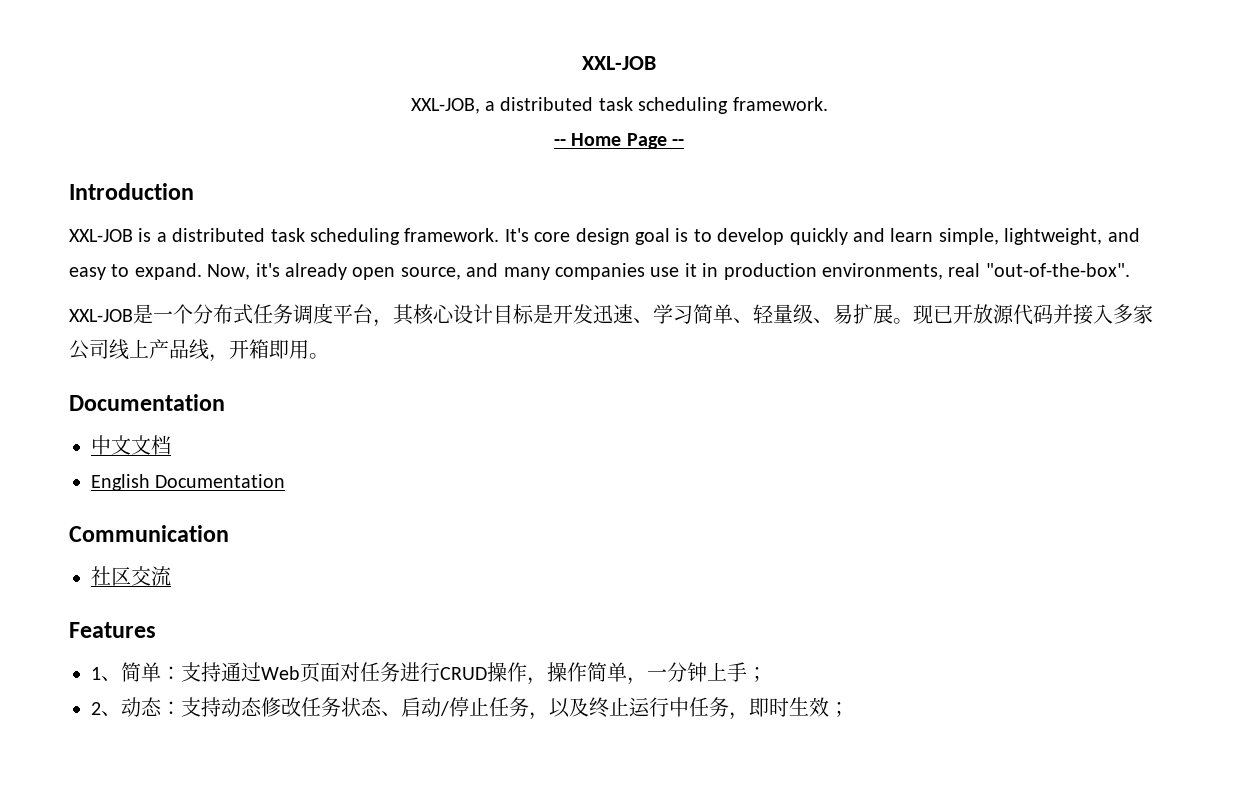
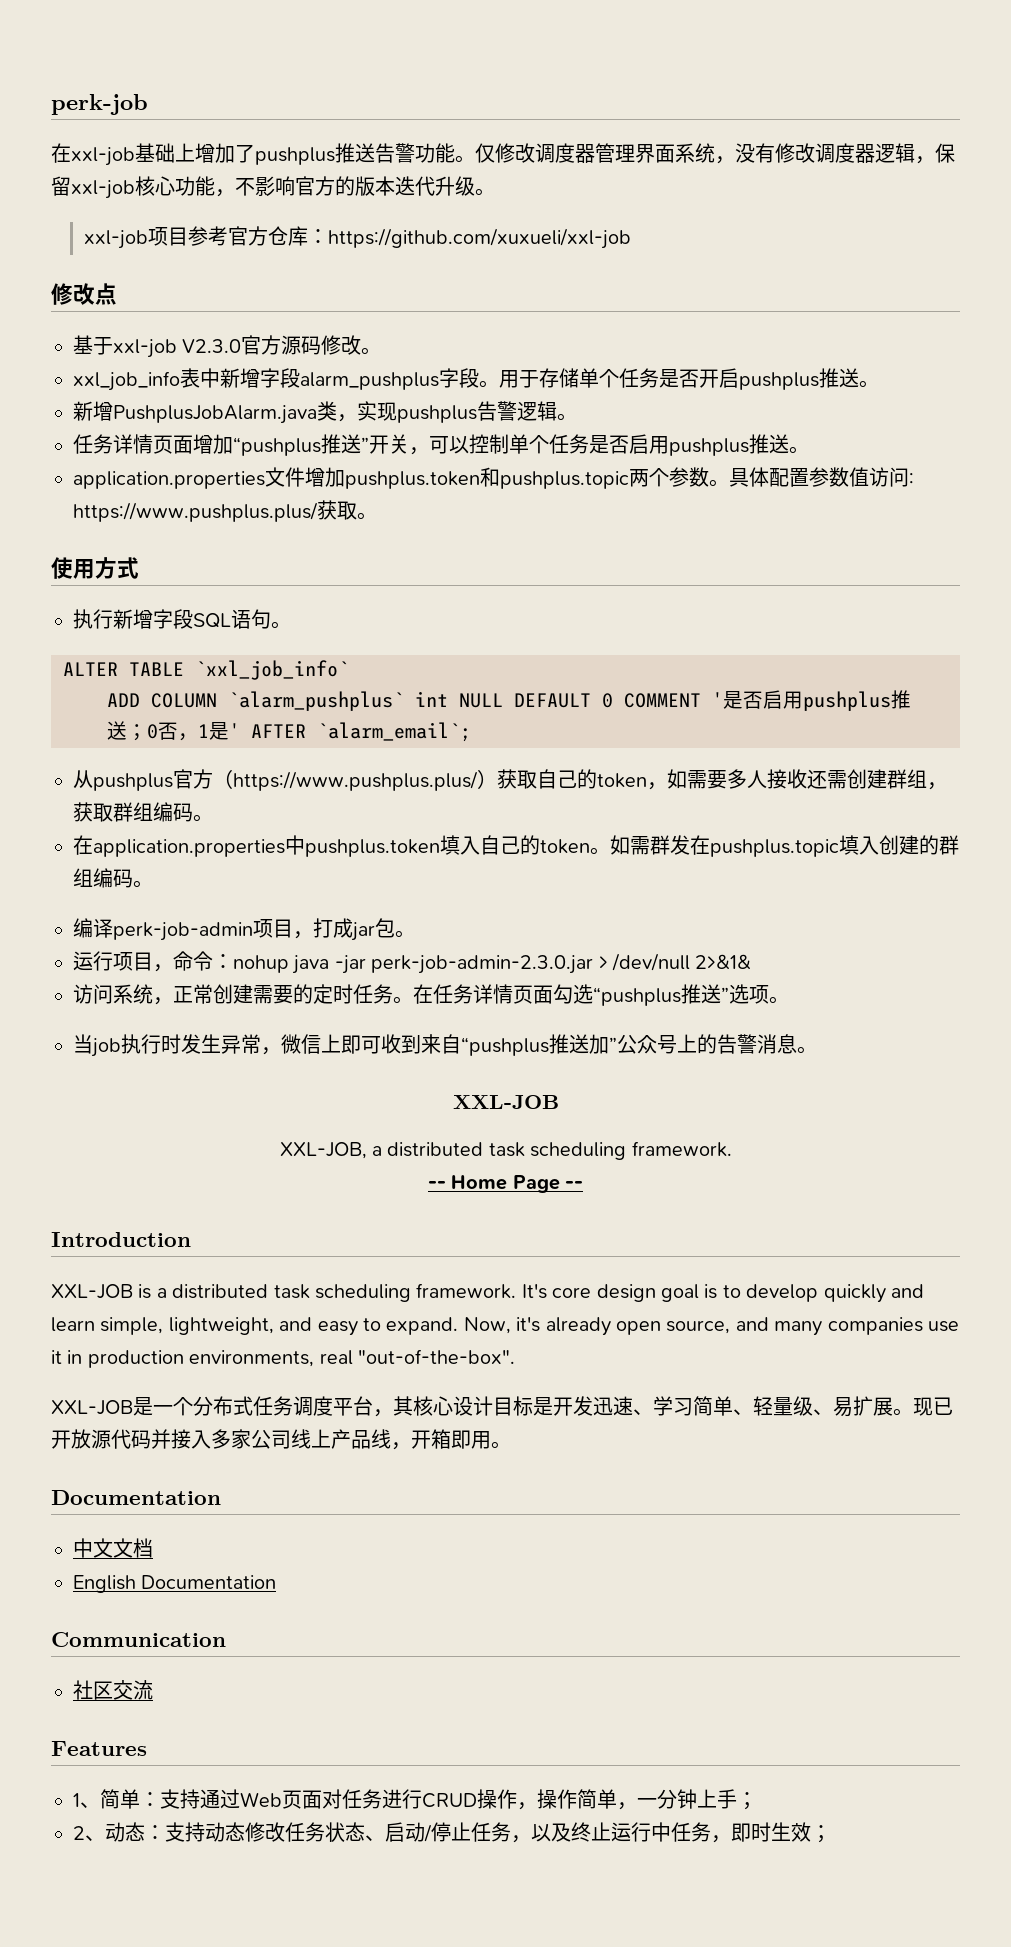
+ perk-job
+ 在xxl-job基础上增加了pushplus推送告警功能。仅修改调度器管理界面系统，没有修改调度器逻辑，保留xxl-job核心功能，不影响官方的版本迭代升级。
+ xxl-job项目参考官方仓库：https://github.com/xuxueli/xxl-job
+ 修改点
+ 基于xxl-job V2.3.0官方源码修改。
+ xxl_job_info表中新增字段alarm_pushplus字段。用于存储单个任务是否开启pushplus推送。
+ 新增PushplusJobAlarm.java类，实现pushplus告警逻辑。
+ 任务详情页面增加“pushplus推送”开关，可以控制单个任务是否启用pushplus推送。
+ application.properties文件增加pushplus.token和pushplus.topic两个参数。具体配置参数值访问: https://www.pushplus.plus/获取。
+ 使用方式
+ 执行新增字段SQL语句。
+ ALTER TABLE `xxl_job_info`
+ ADD COLUMN `alarm_pushplus` int NULL DEFAULT 0 COMMENT '是否启用pushplus推送；0否，1是' AFTER `alarm_email`;
+ 从pushplus官方（https://www.pushplus.plus/）获取自己的token，如需要多人接收还需创建群组，获取群组编码。
+ 在application.properties中pushplus.token填入自己的token。如需群发在pushplus.topic填入创建的群组编码。
+ 编译perk-job-admin项目，打成jar包。
+ 运行项目，命令：nohup java -jar perk-job-admin-2.3.0.jar > /dev/null 2>&1&
+ 访问系统，正常创建需要的定时任务。在任务详情页面勾选“pushplus推送”选项。
+ 当job执行时发生异常，微信上即可收到来自“pushplus推送加”公众号上的告警消息。

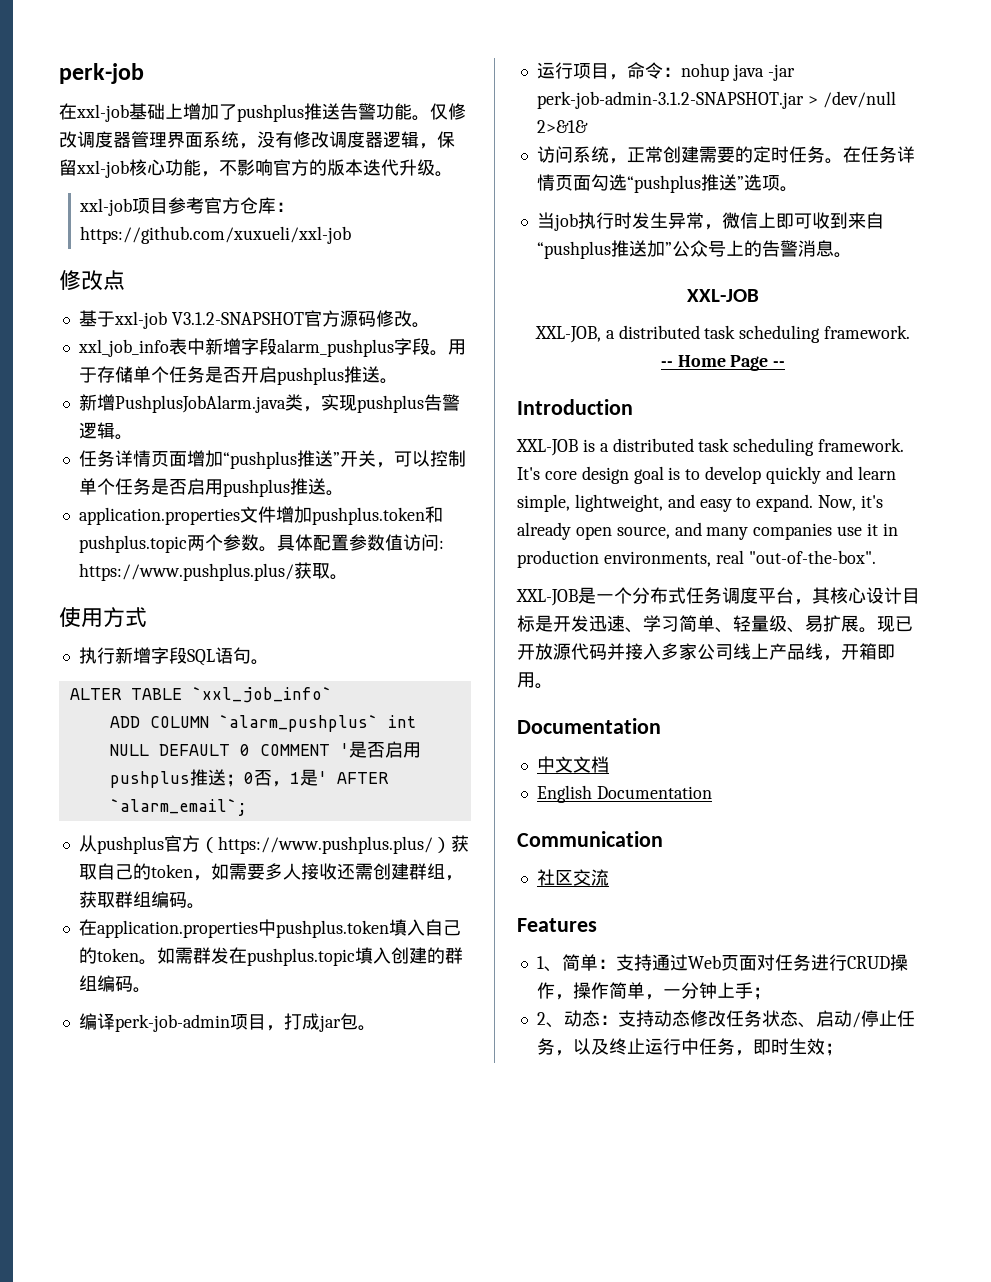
- 基于xxl-job V2.3.0官方源码修改。
+ 基于xxl-job V3.1.2-SNAPSHOT官方源码修改。
- 运行项目，命令：nohup java -jar perk-job-admin-2.3.0.jar > /dev/null 2>&1&
+ 运行项目，命令：nohup java -jar perk-job-admin-3.1.2-SNAPSHOT.jar > /dev/null 2>&1&

